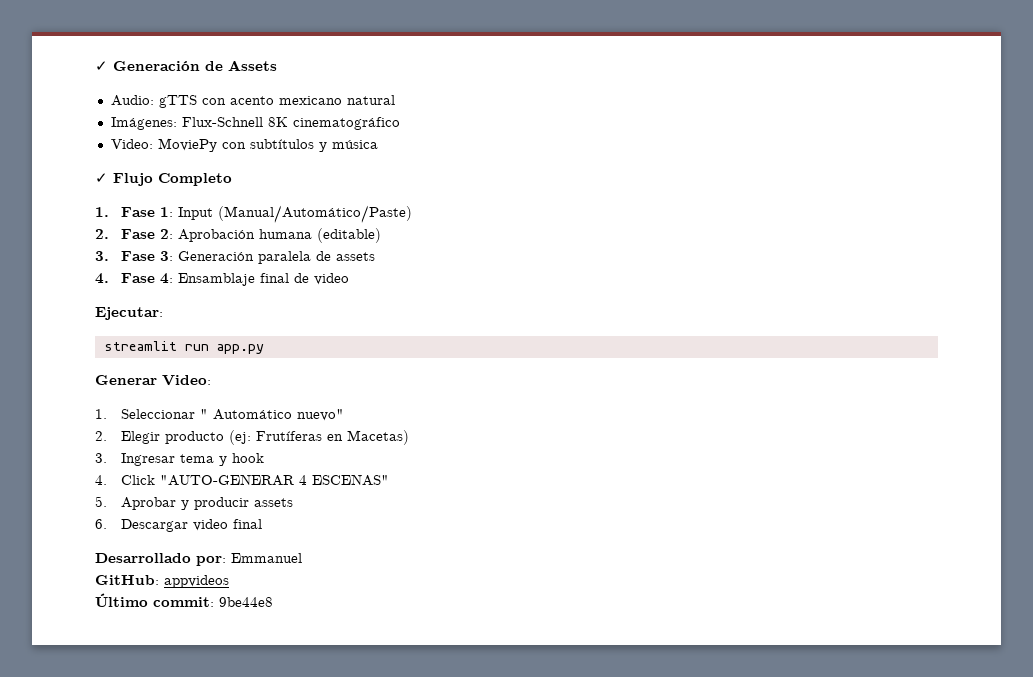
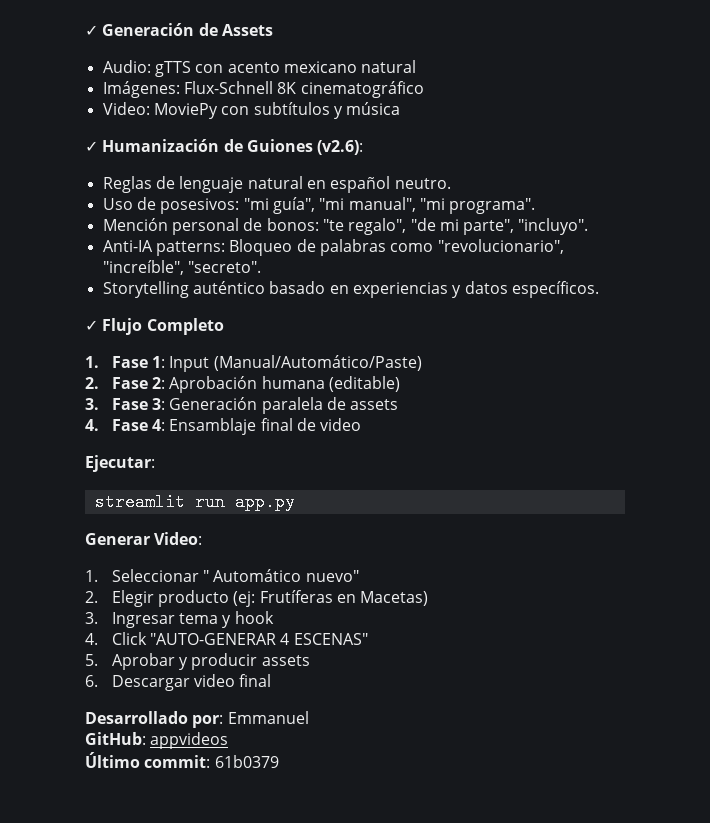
+ ✓ Humanización de Guiones (v2.6):
+ Reglas de lenguaje natural en español neutro.
+ Uso de posesivos: "mi guía", "mi manual", "mi programa".
+ Mención personal de bonos: "te regalo", "de mi parte", "incluyo".
+ Anti-IA patterns: Bloqueo de palabras como "revolucionario", "increíble", "secreto".
+ Storytelling auténtico basado en experiencias y datos específicos.
- Último commit: 9be44e8
+ Último commit: 61b0379

